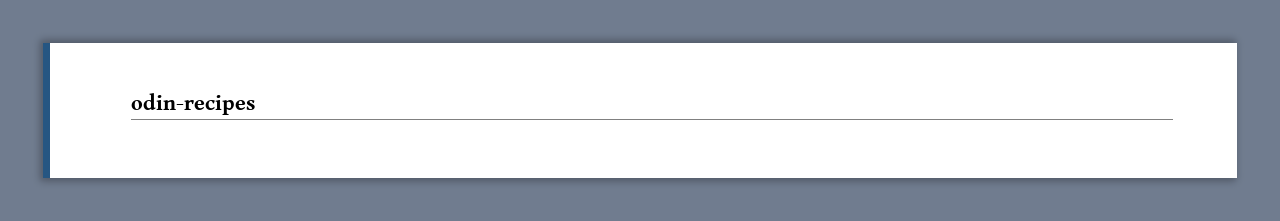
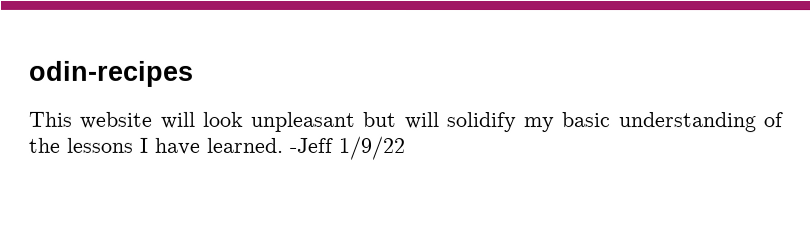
+ This website will look unpleasant but will solidify my basic understanding of the lessons I have learned. -Jeff 1/9/22

